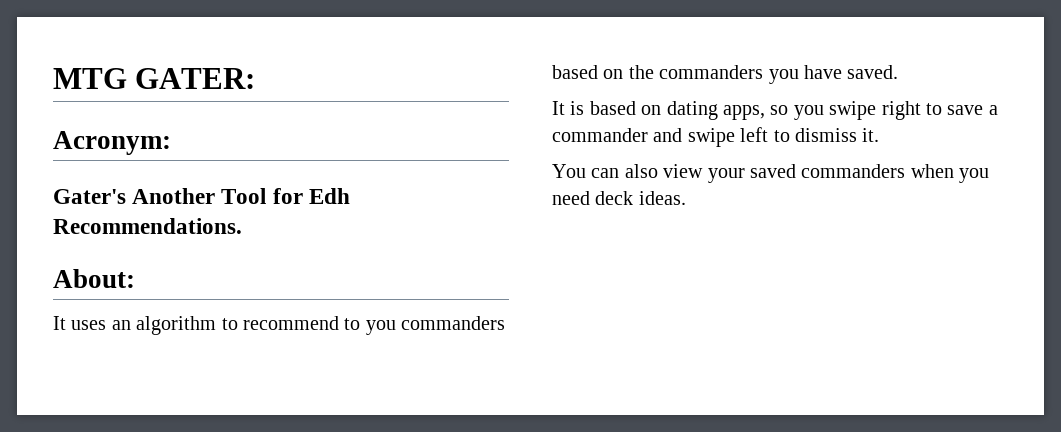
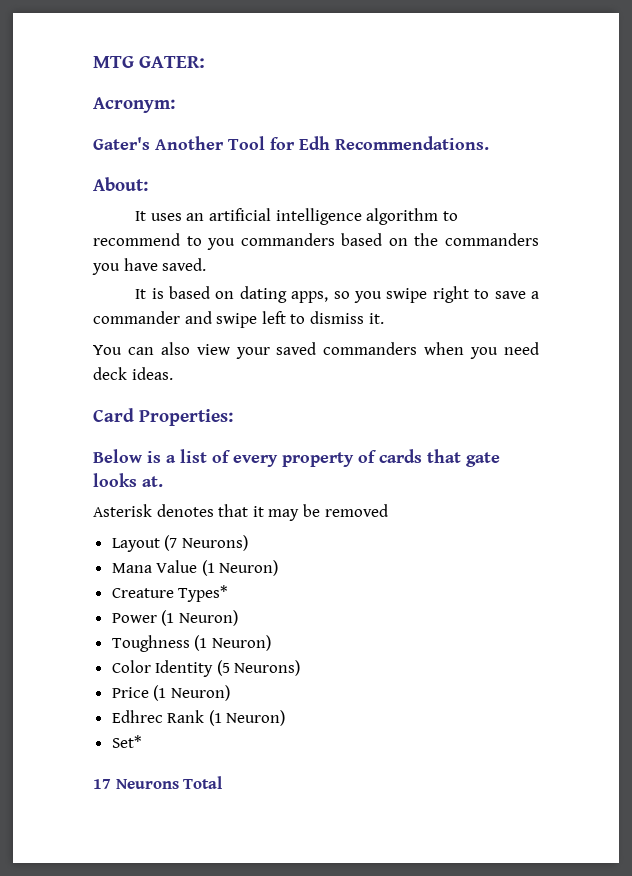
- It uses an algorithm to recommend to you commanders based on the commanders you have saved.
+ It uses an artificial intelligence algorithm to recommend to you commanders based on the commanders you have saved.
+ Card Properties:
+ Below is a list of every property of cards that gate looks at.
+ Asterisk denotes that it may be removed
+ Layout (7 Neurons)
+ Mana Value (1 Neuron)
+ Creature Types*
+ Power (1 Neuron)
+ Toughness (1 Neuron)
+ Color Identity (5 Neurons)
+ Price (1 Neuron)
+ Edhrec Rank (1 Neuron)
+ Set*
+ 17 Neurons Total

